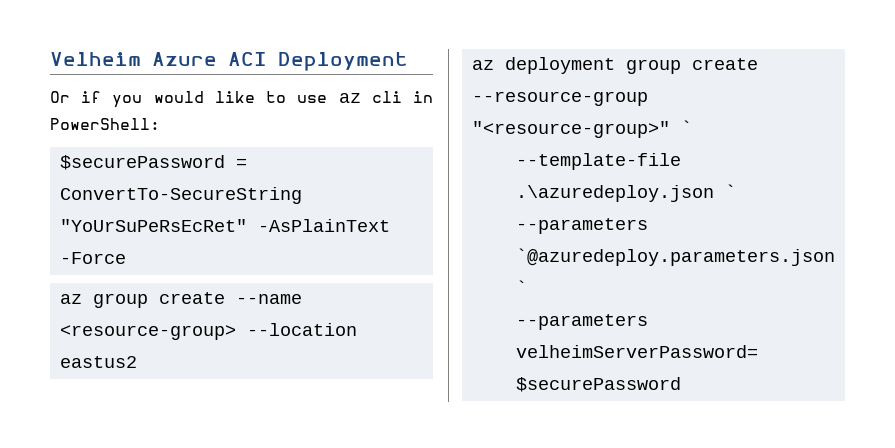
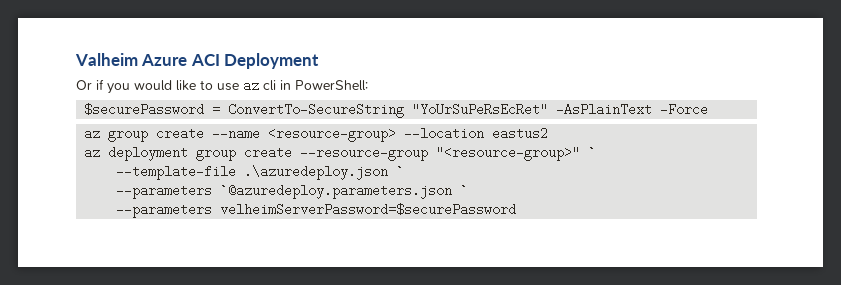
- Velheim Azure ACI Deployment
+ Valheim Azure ACI Deployment

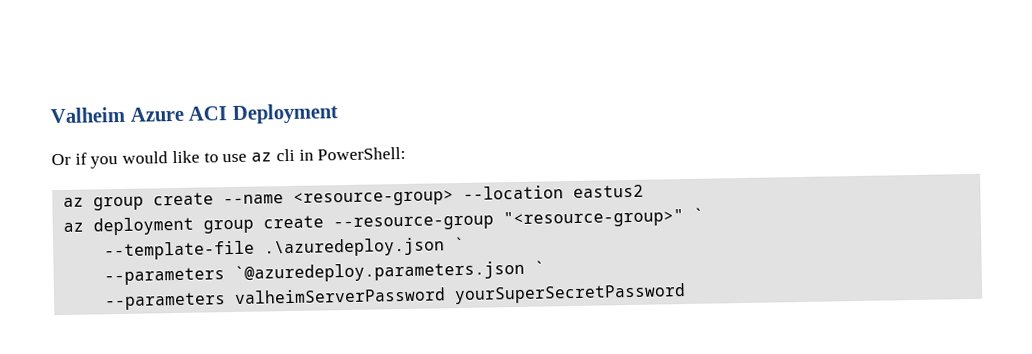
- $securePassword = ConvertTo-SecureString "YoUrSuPeRsEcRet" -AsPlainText -Force
- --parameters velheimServerPassword=$securePassword
+ --parameters valheimServerPassword yourSuperSecretPassword

